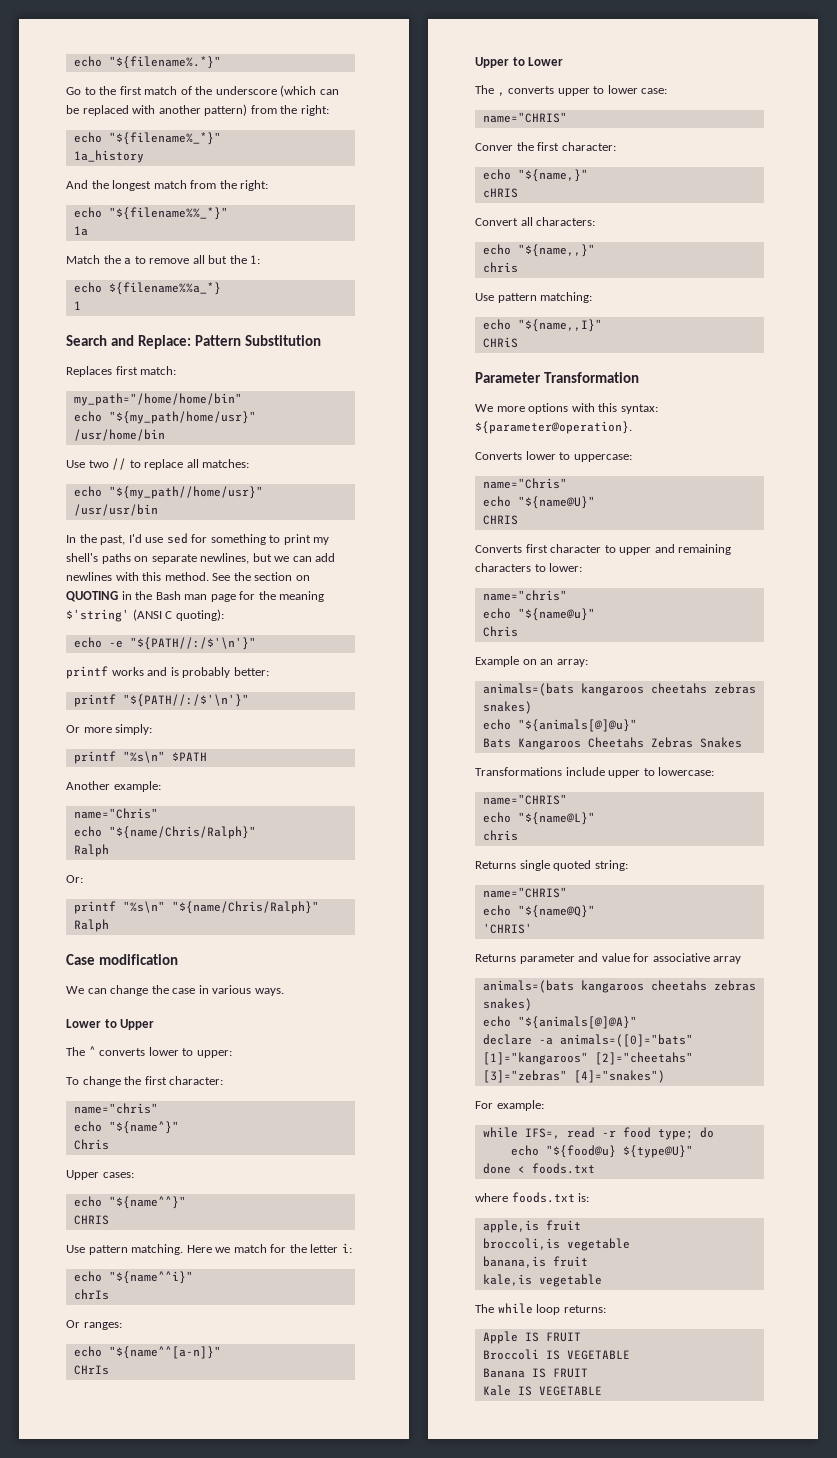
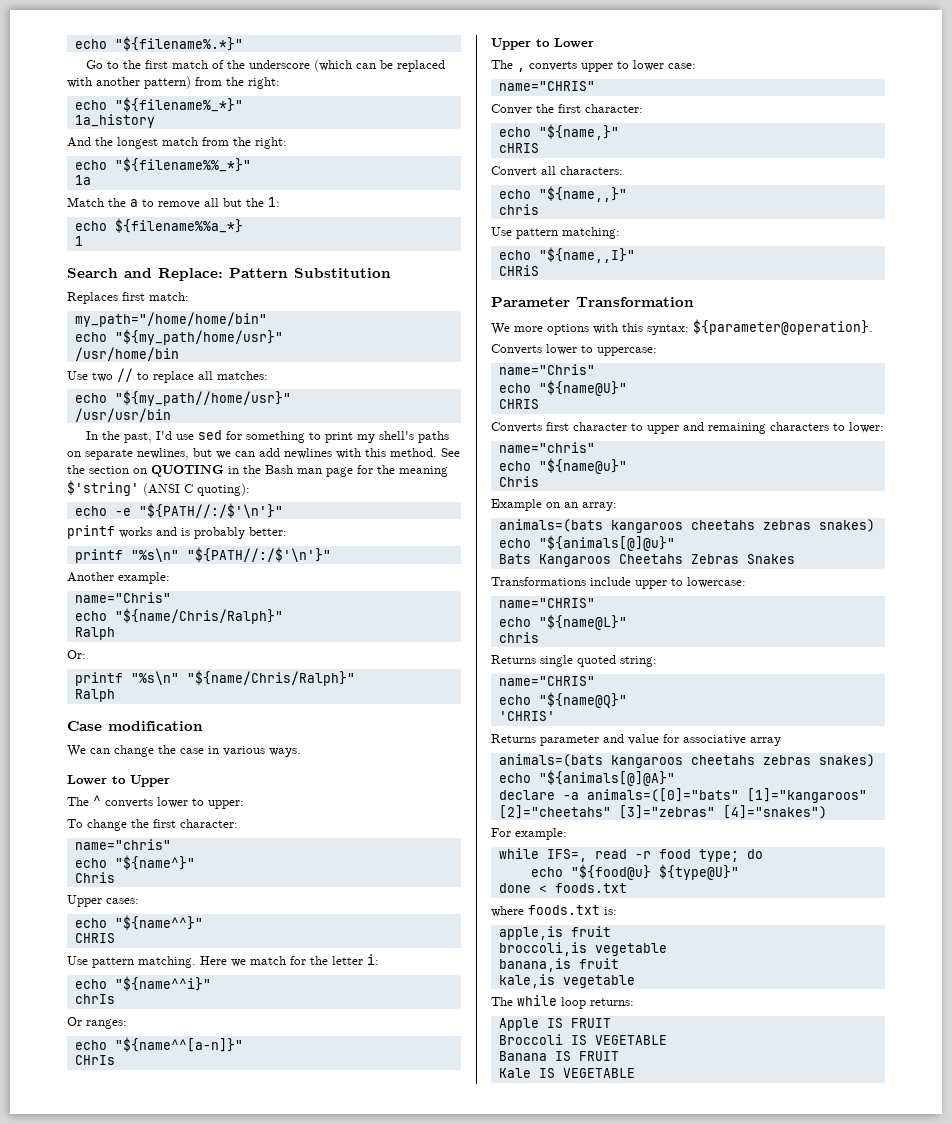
- printf "${PATH//:/$'\n'}"
- Or more simply:
- printf "%s\n" $PATH
+ printf "%s\n" "${PATH//:/$'\n'}"

